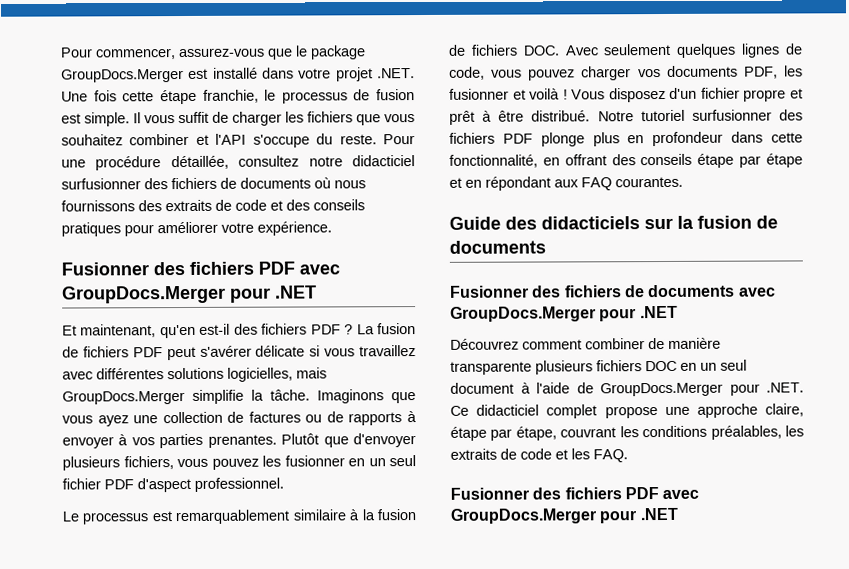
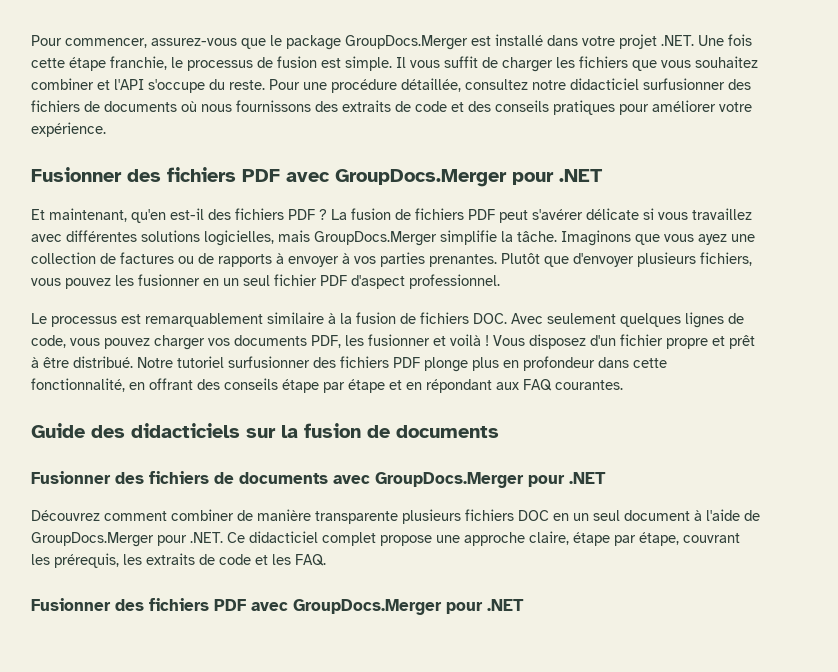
- Découvrez comment combiner de manière transparente plusieurs fichiers DOC en un seul document à l'aide de GroupDocs.Merger pour .NET. Ce didacticiel complet propose une approche claire, étape par étape, couvrant les conditions préalables, les extraits de code et les FAQ.
+ Découvrez comment combiner de manière transparente plusieurs fichiers DOC en un seul document à l'aide de GroupDocs.Merger pour .NET. Ce didacticiel complet propose une approche claire, étape par étape, couvrant les prérequis, les extraits de code et les FAQ.

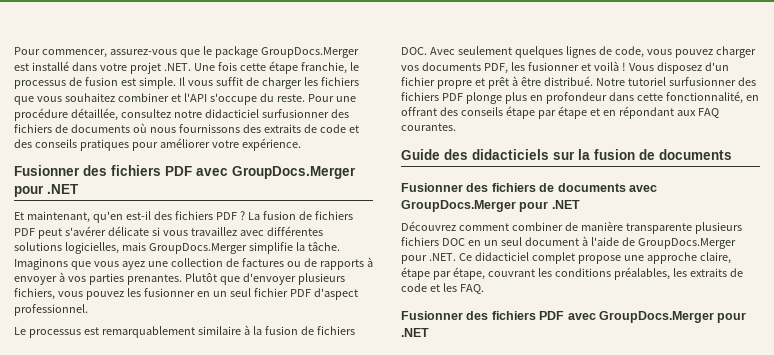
- Découvrez comment combiner de manière transparente plusieurs fichiers DOC en un seul document à l'aide de GroupDocs.Merger pour .NET. Ce didacticiel complet propose une approche claire, étape par étape, couvrant les prérequis, les extraits de code et les FAQ.
+ Découvrez comment combiner de manière transparente plusieurs fichiers DOC en un seul document à l'aide de GroupDocs.Merger pour .NET. Ce didacticiel complet propose une approche claire, étape par étape, couvrant les conditions préalables, les extraits de code et les FAQ.

